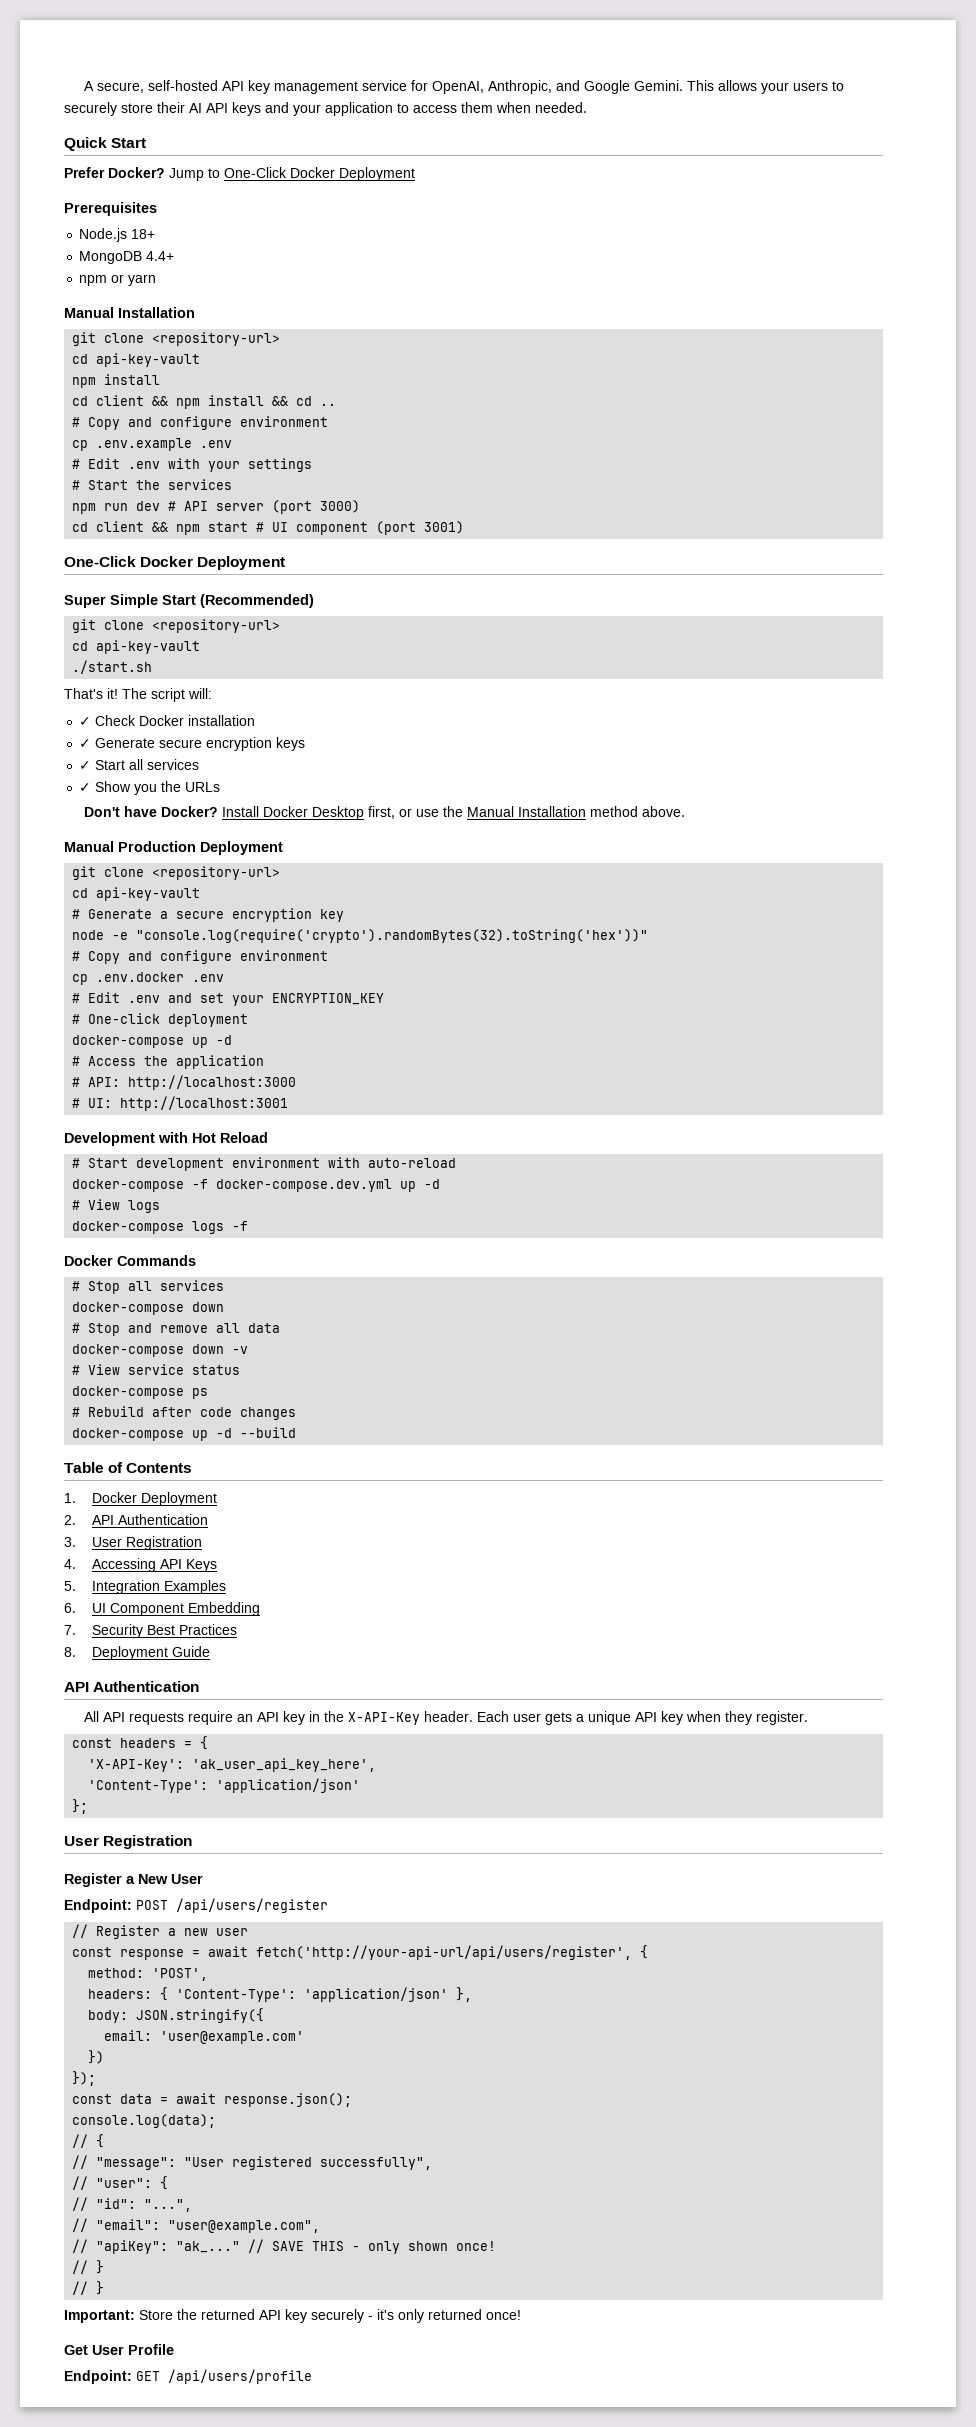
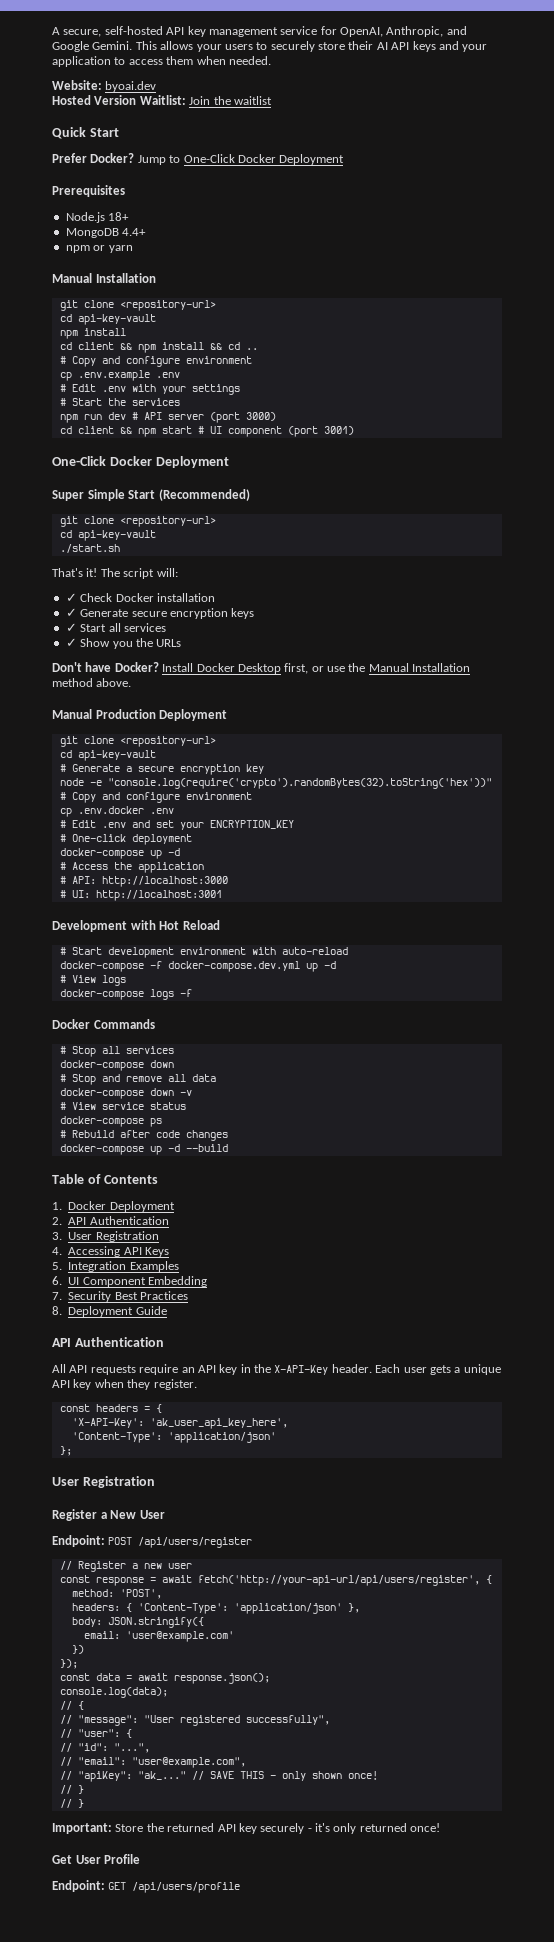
+ Website: byoai.dev
+ Hosted Version Waitlist: Join the waitlist

